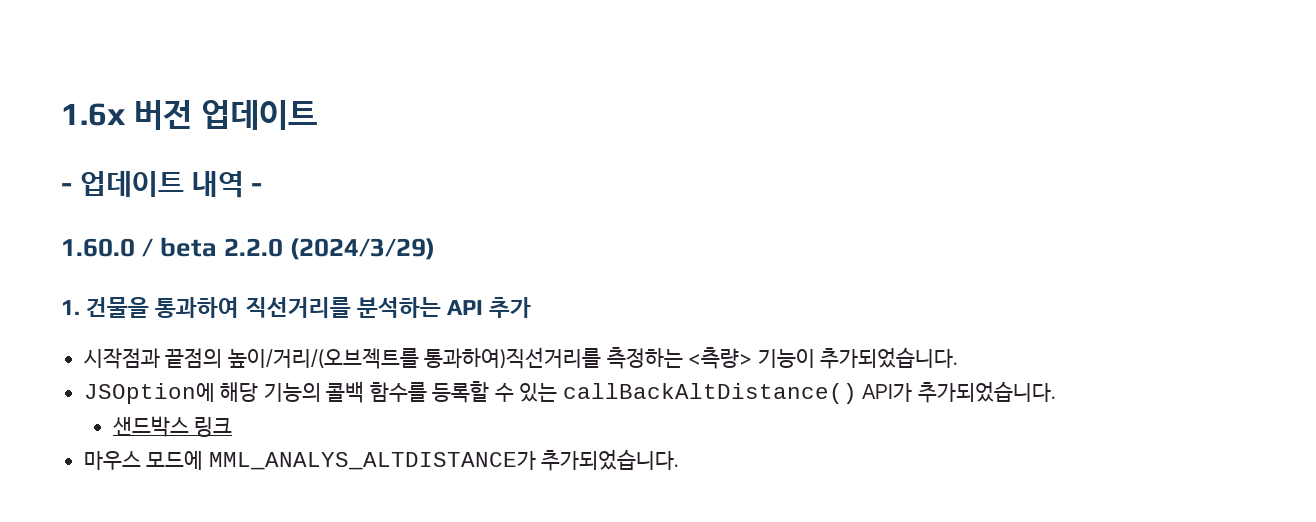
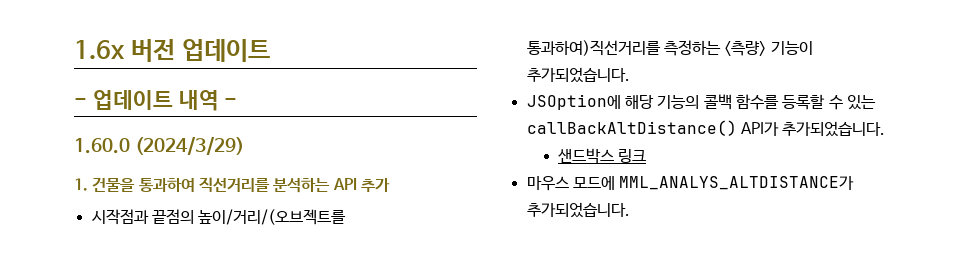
- 1.60.0 / beta 2.2.0 (2024/3/29)
+ 1.60.0 (2024/3/29)

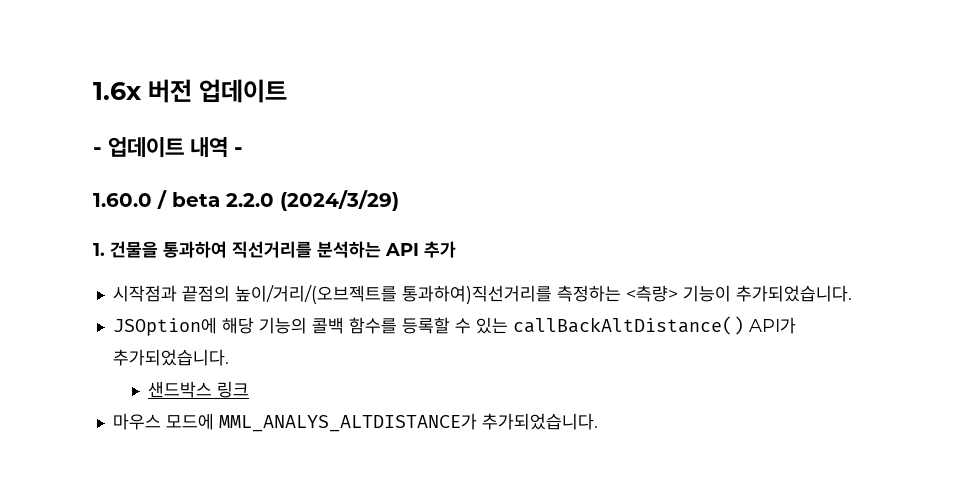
- 1.60.0 (2024/3/29)
+ 1.60.0 / beta 2.2.0 (2024/3/29)

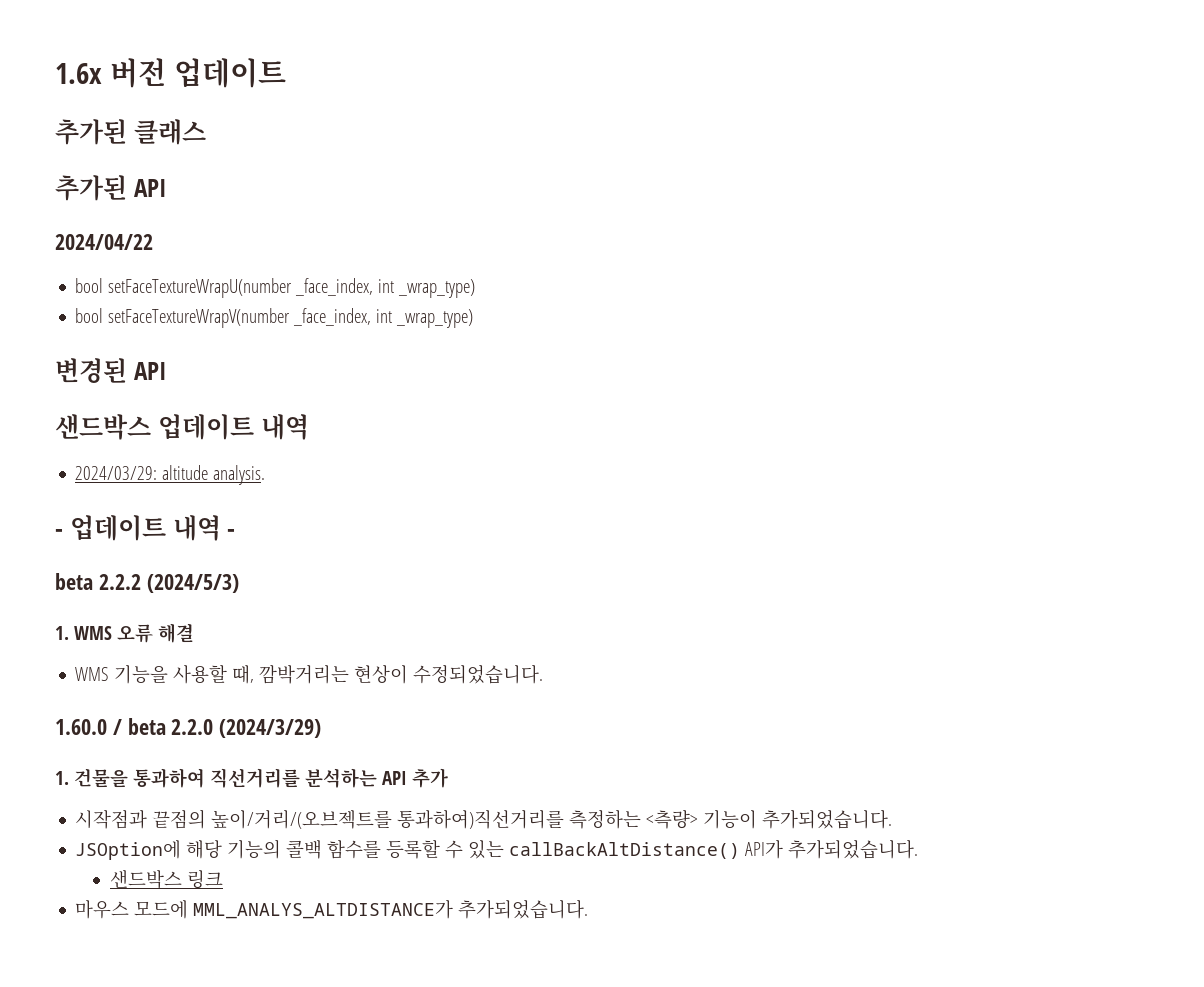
+ 추가된 클래스
+ 추가된 API
+ 2024/04/22
+ bool setFaceTextureWrapU(number _face_index, int _wrap_type)
+ bool setFaceTextureWrapV(number _face_index, int _wrap_type)
+ 변경된 API
+ 샌드박스 업데이트 내역
+ 2024/03/29: altitude analysis.
  - 업데이트 내역 -
+ beta 2.2.2 (2024/5/3)
+ 1. WMS 오류 해결
+ WMS 기능을 사용할 때, 깜박거리는 현상이 수정되었습니다.

